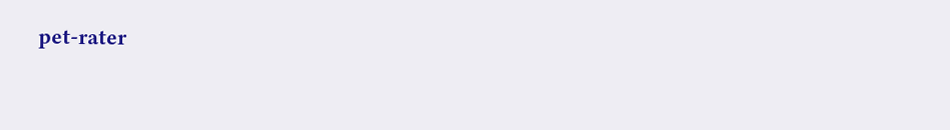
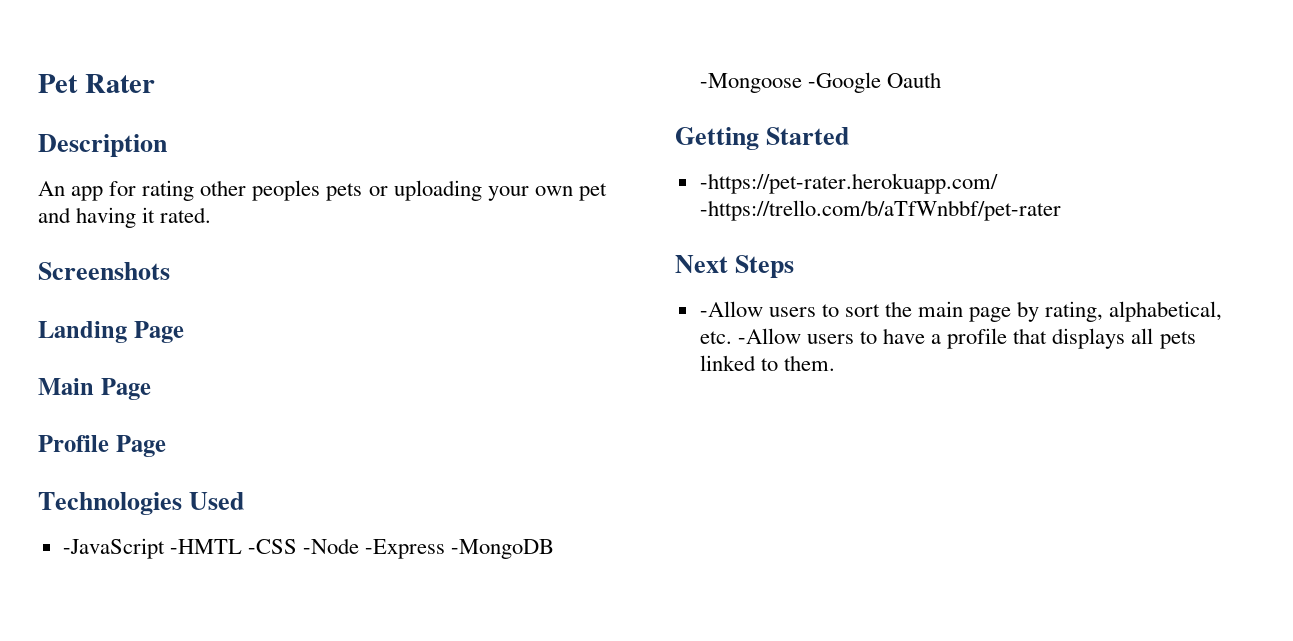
- pet-rater
+ Pet Rater
+ Description
+ An app for rating other peoples pets or uploading your own pet and having it rated.
+ Screenshots
+ Landing Page
+ Main Page
+ Profile Page
+ Technologies Used
+ -JavaScript -HMTL -CSS -Node -Express -MongoDB -Mongoose -Google Oauth
+ Getting Started
+ -https://pet-rater.herokuapp.com/ -https://trello.com/b/aTfWnbbf/pet-rater
+ Next Steps
+ -Allow users to sort the main page by rating, alphabetical, etc. -Allow users to have a profile that displays all pets linked to them.

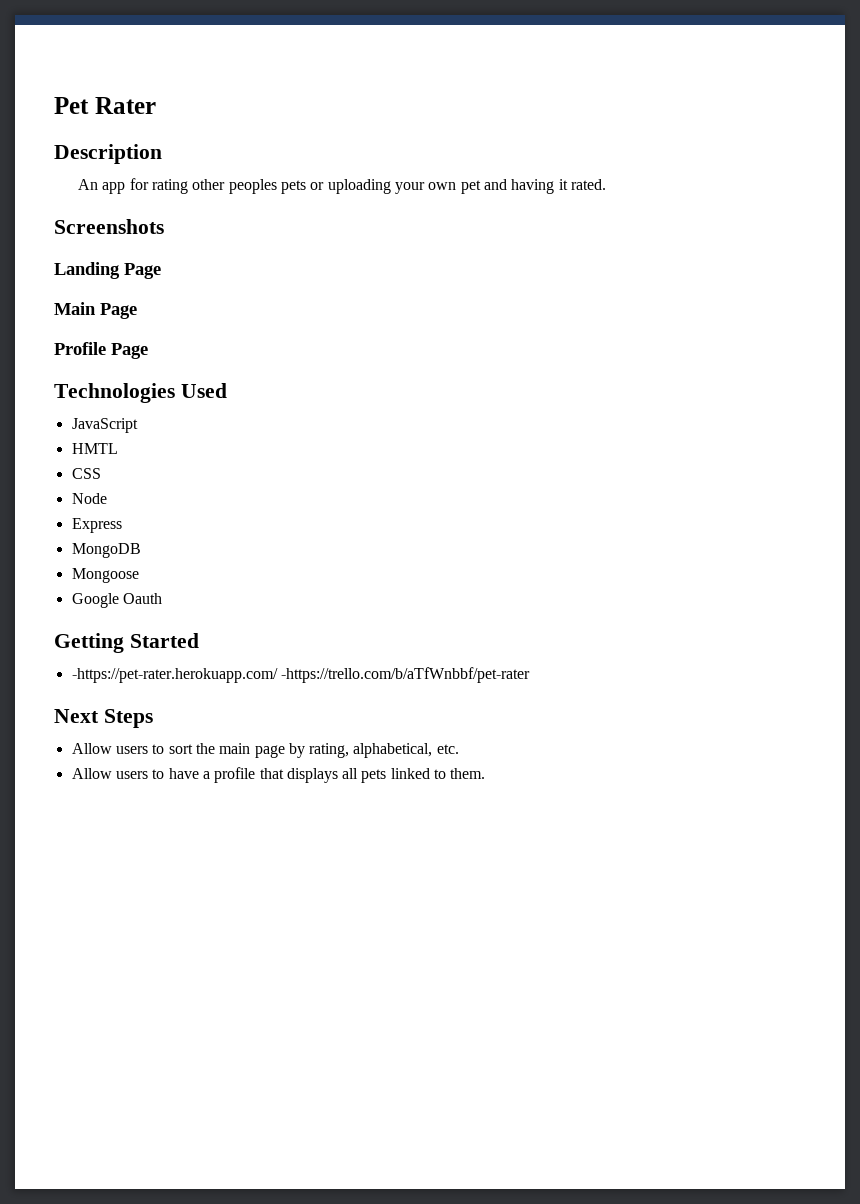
- -JavaScript -HMTL -CSS -Node -Express -MongoDB -Mongoose -Google Oauth
+ JavaScript
+ HMTL
+ CSS
+ Node
+ Express
+ MongoDB
+ Mongoose
+ Google Oauth
- -Allow users to sort the main page by rating, alphabetical, etc. -Allow users to have a profile that displays all pets linked to them.
+ Allow users to sort the main page by rating, alphabetical, etc.
+ Allow users to have a profile that displays all pets linked to them.

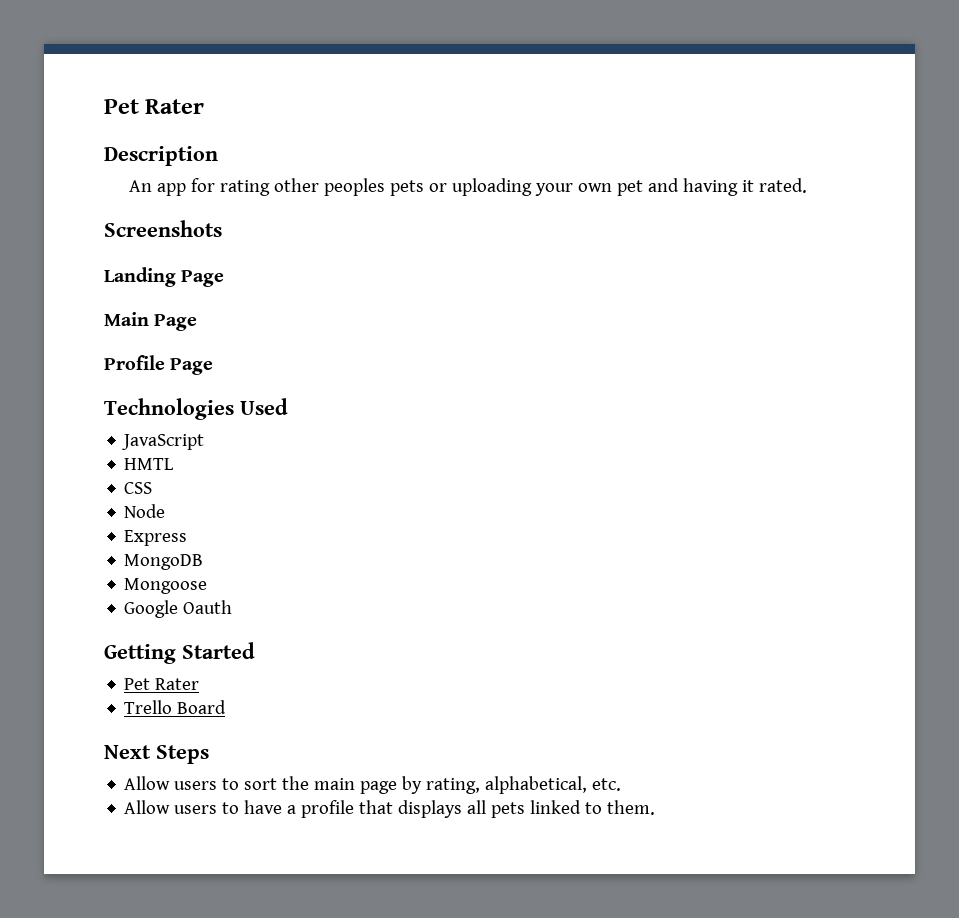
  Getting Started
- -https://pet-rater.herokuapp.com/ -https://trello.com/b/aTfWnbbf/pet-rater
+ Pet Rater
+ Trello Board

